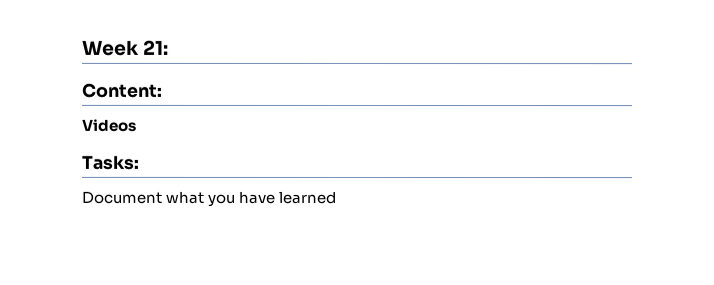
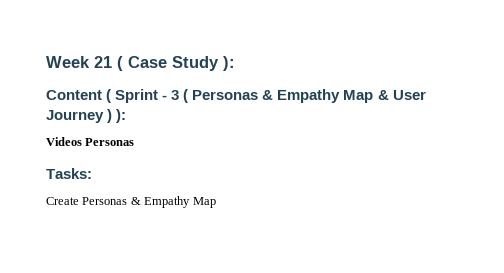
- Week 21:
- Content:
+ Week 21 ( Case Study ):
+ Content ( Sprint - 3 ( Personas & Empathy Map & User Journey ) ):
- Videos
+ Videos Personas
- Document what you have learned
+ Create Personas & Empathy Map

